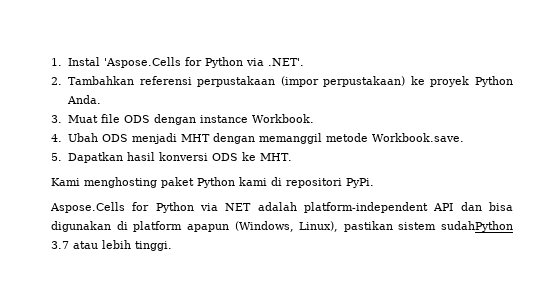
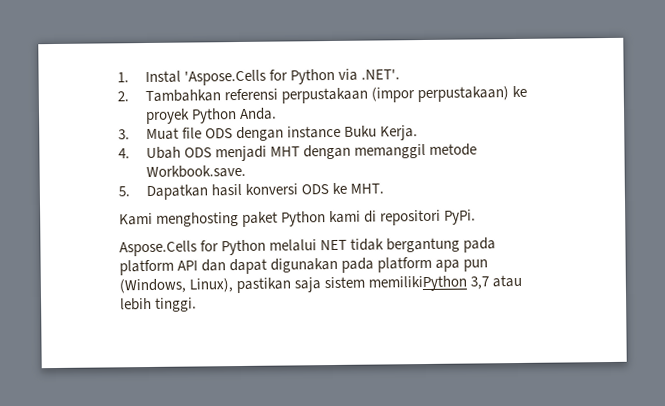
- 3. Muat file ODS dengan instance Workbook.
+ 3. Muat file ODS dengan instance Buku Kerja.
- Aspose.Cells for Python via NET adalah platform-independent API dan bisa digunakan di platform apapun (Windows, Linux), pastikan sistem sudahPython 3.7 atau lebih tinggi.
+ Aspose.Cells for Python melalui NET tidak bergantung pada platform API dan dapat digunakan pada platform apa pun (Windows, Linux), pastikan saja sistem memilikiPython 3,7 atau lebih tinggi.

